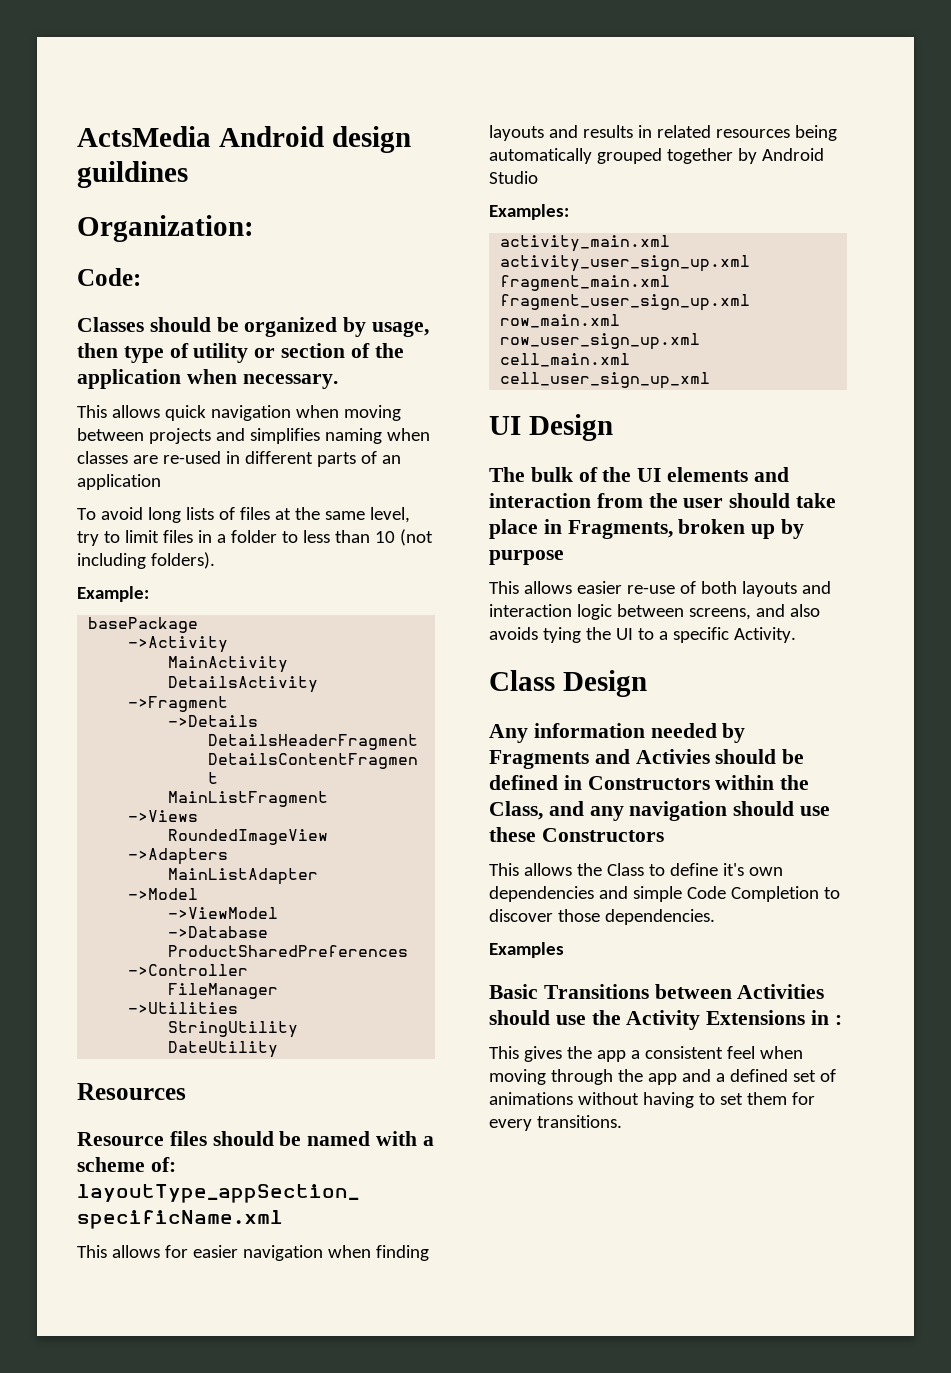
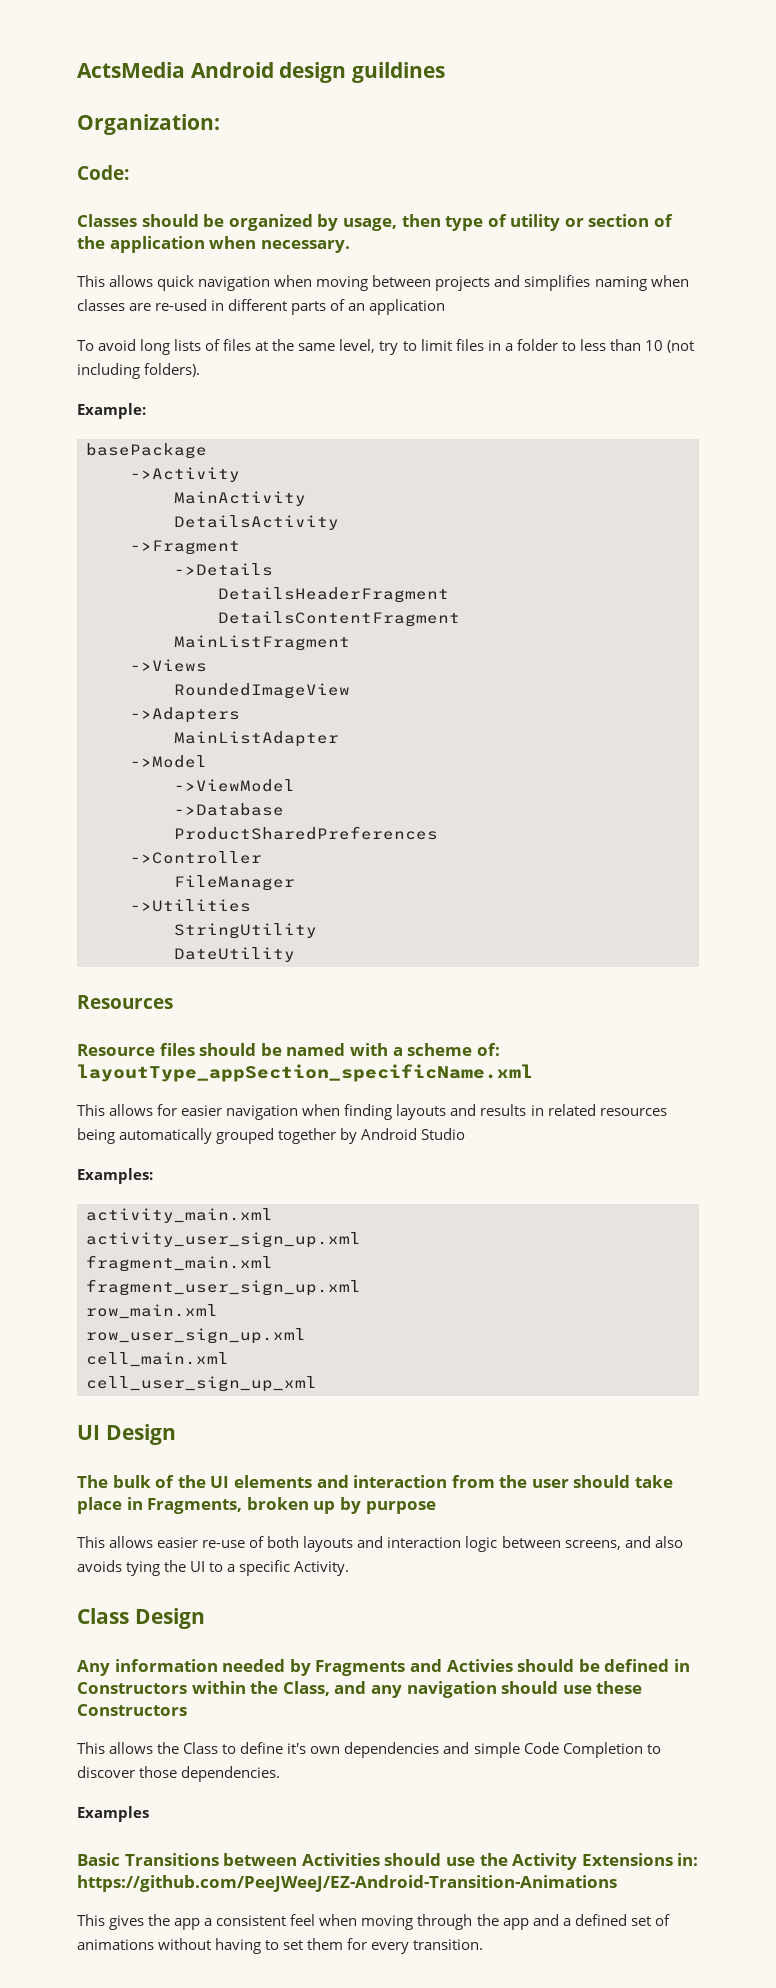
- Basic Transitions between Activities should use the Activity Extensions in :
+ Basic Transitions between Activities should use the Activity Extensions in: https://github.com/PeeJWeeJ/EZ-Android-Transition-Animations
- This gives the app a consistent feel when moving through the app and a defined set of animations without having to set them for every transitions.
+ This gives the app a consistent feel when moving through the app and a defined set of animations without having to set them for every transition.

